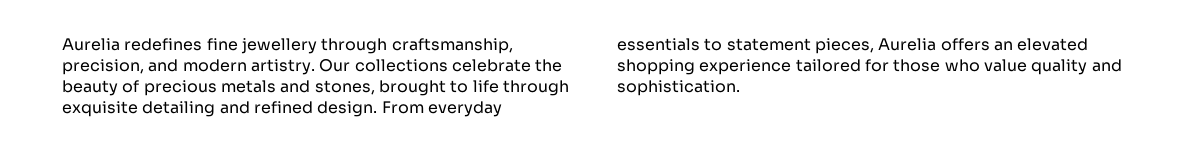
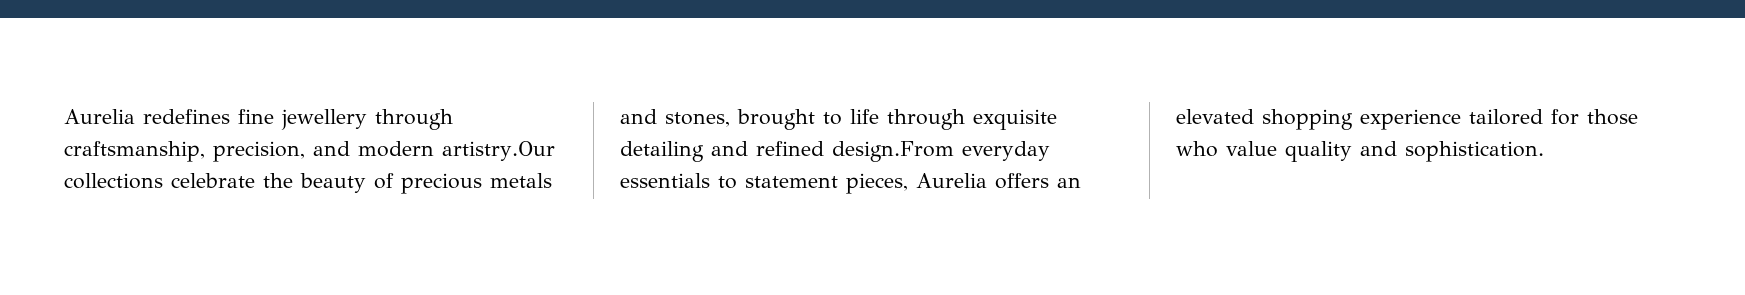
- Aurelia redefines fine jewellery through craftsmanship, precision, and modern artistry. Our collections celebrate the beauty of precious metals and stones, brought to life through exquisite detailing and refined design. From everyday essentials to statement pieces, Aurelia offers an elevated shopping experience tailored for those who value quality and sophistication.
+ Aurelia redefines fine jewellery through craftsmanship, precision, and modern artistry.Our collections celebrate the beauty of precious metals and stones, brought to life through exquisite detailing and refined design.From everyday essentials to statement pieces, Aurelia offers an elevated shopping experience tailored for those who value quality and sophistication.

